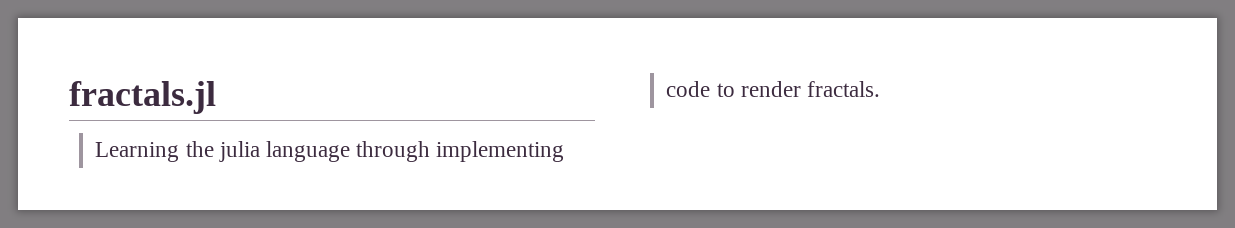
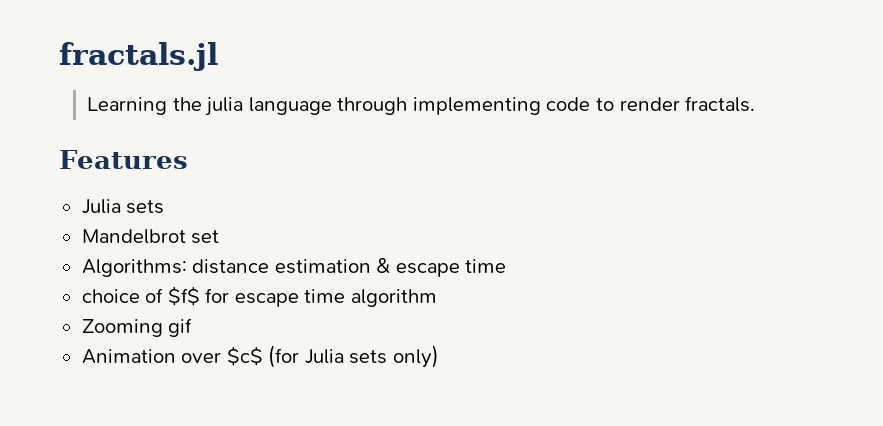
+ Features
+ Julia sets
+ Mandelbrot set
+ Algorithms: distance estimation & escape time
+ choice of $f$ for escape time algorithm
+ Zooming gif
+ Animation over $c$ (for Julia sets only)

